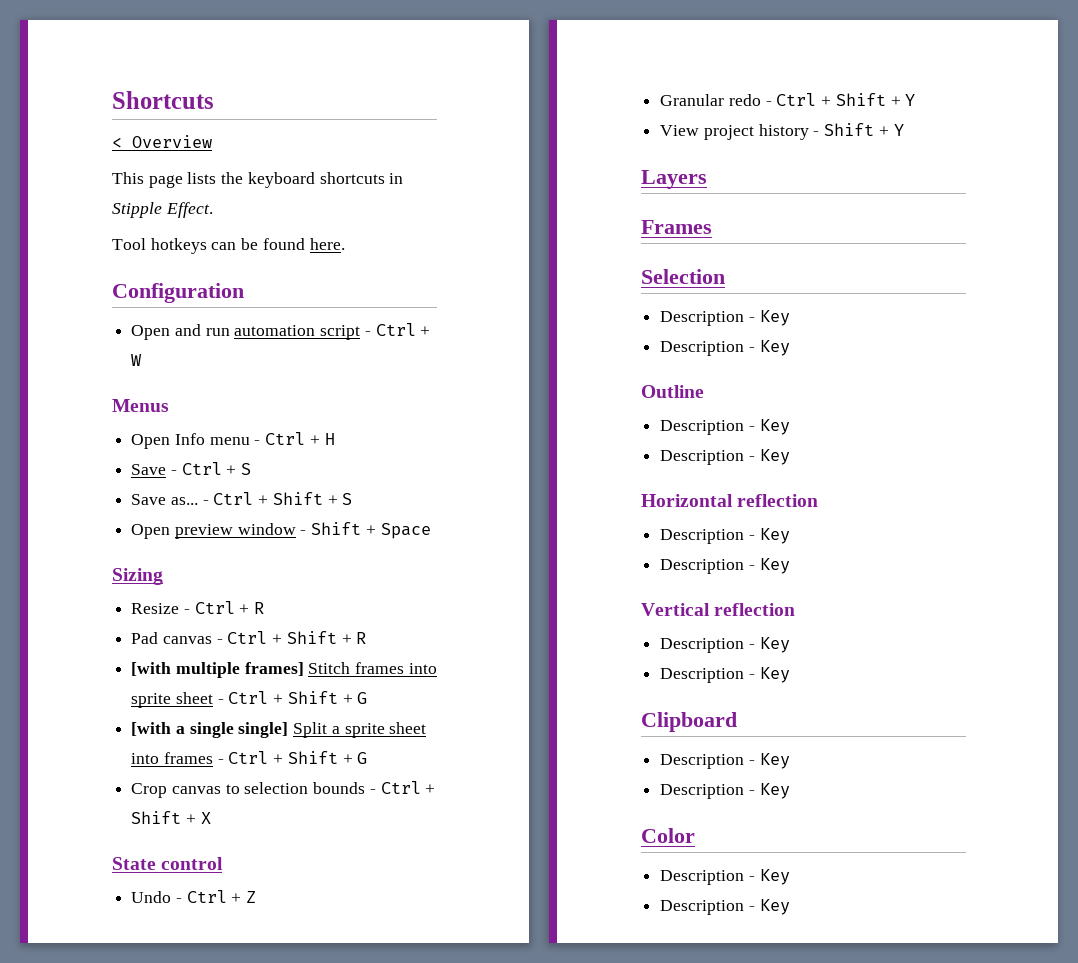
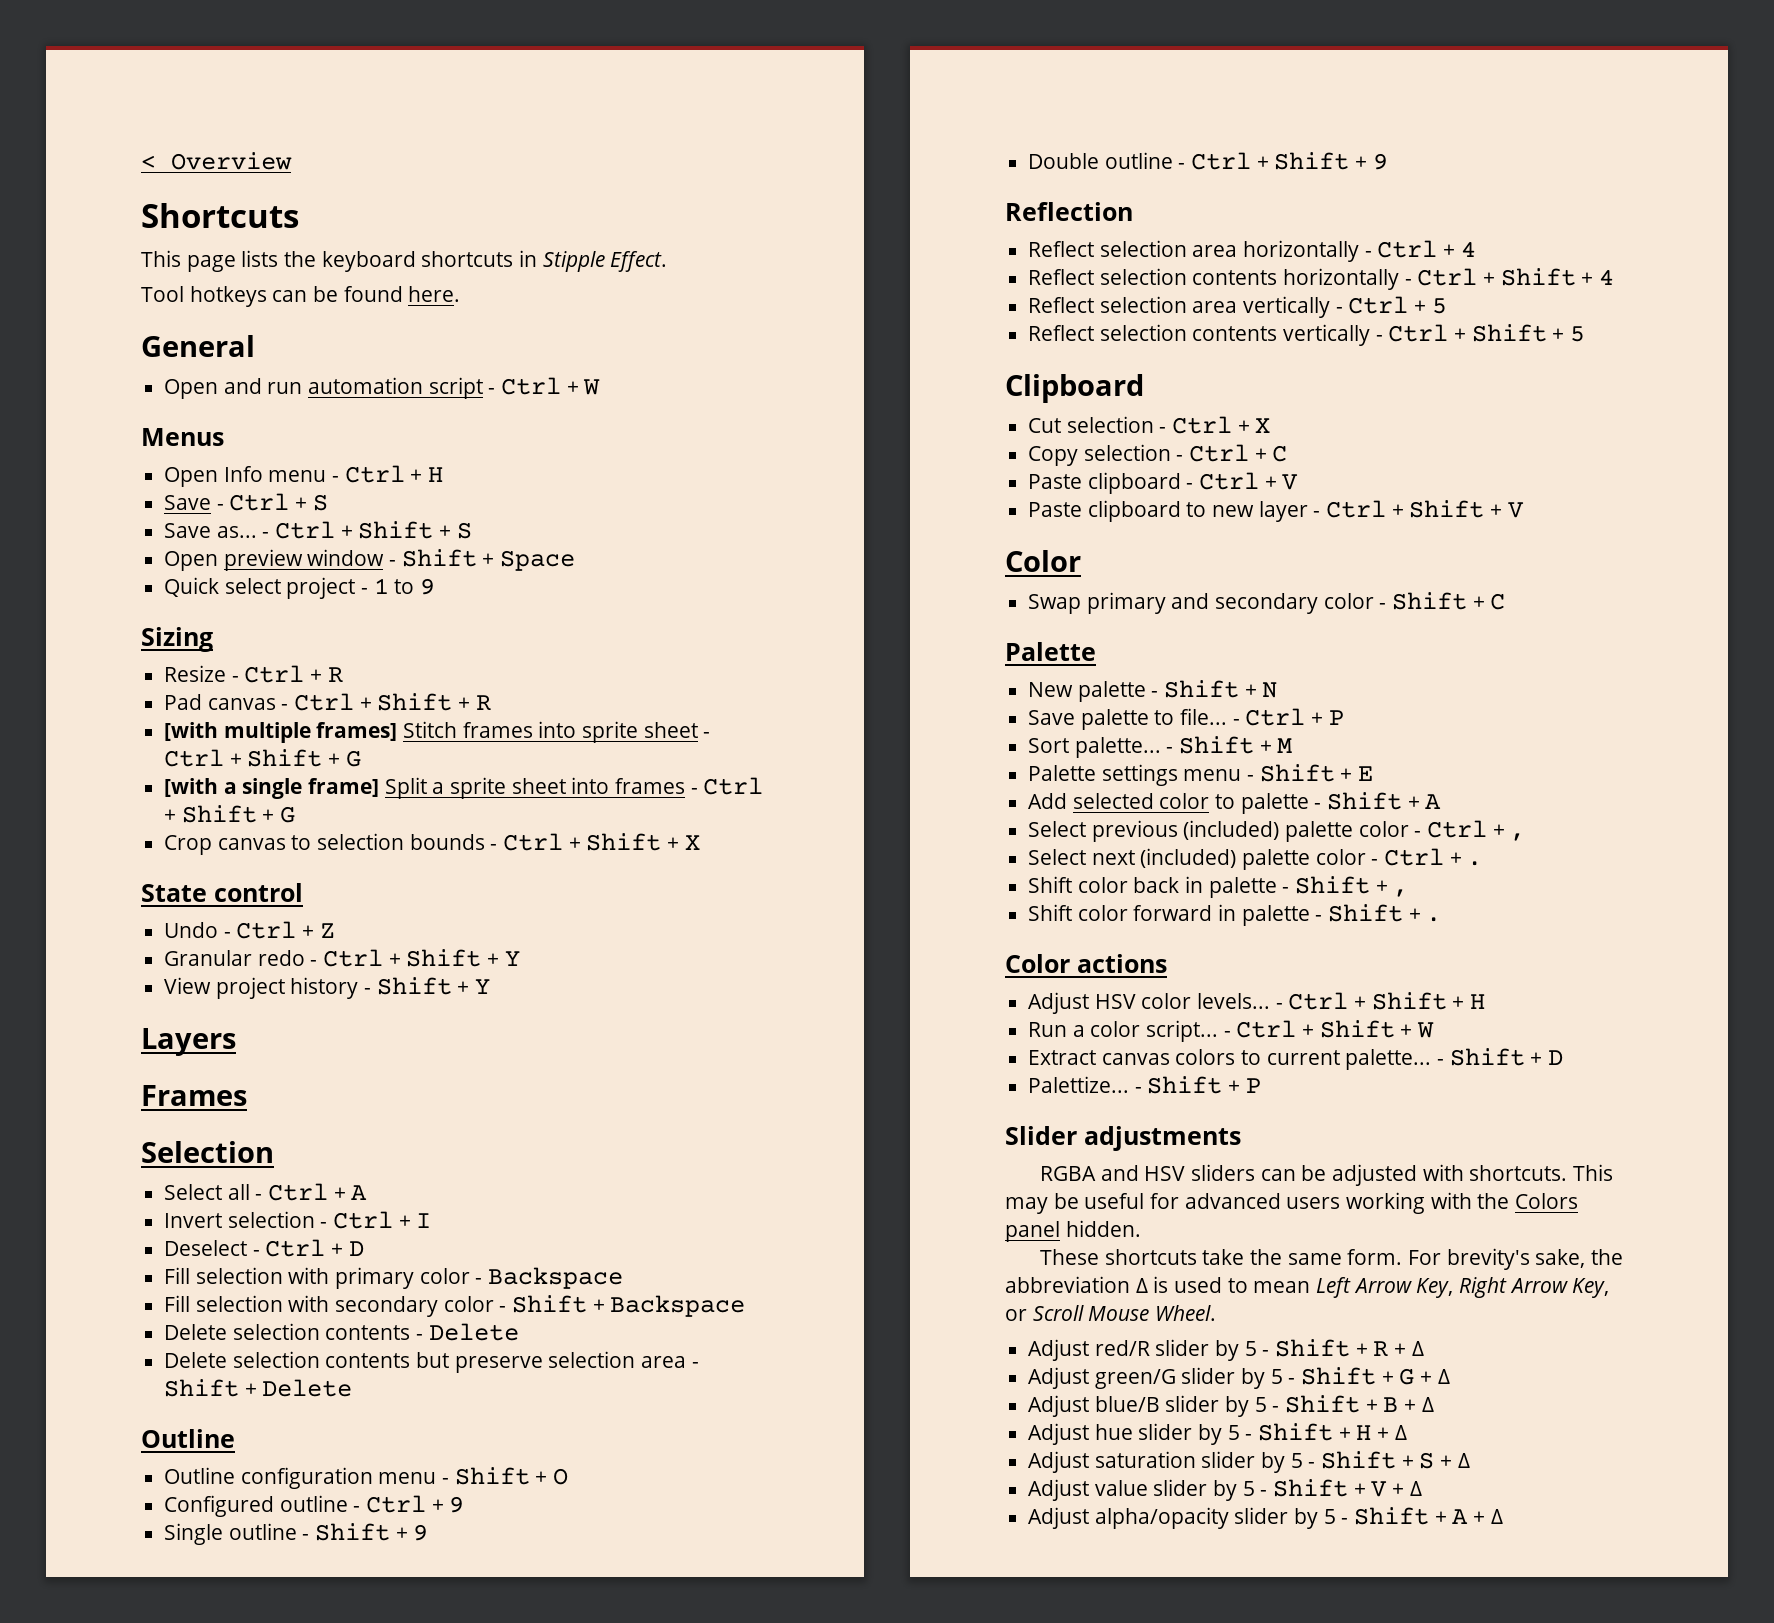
- Shortcuts
+ Shortcuts
- Configuration
+ General
+ Quick select project - 1 to 9
- [with a single single] Split a sprite sheet into frames - Ctrl + Shift + G
+ [with a single frame] Split a sprite sheet into frames - Ctrl + Shift + G
  Selection
- Description - Key
- Description - Key
+ Select all - Ctrl + A
+ Invert selection - Ctrl + I
+ Deselect - Ctrl + D
+ Fill selection with primary color - Backspace
+ Fill selection with secondary color - Shift + Backspace
+ Delete selection contents - Delete
+ Delete selection contents but preserve selection area - Shift + Delete
  Outline
- Description - Key
- Description - Key
- Horizontal reflection
- Description - Key
- Description - Key
- Vertical reflection
- Description - Key
- Description - Key
+ Outline configuration menu - Shift + O
+ Configured outline - Ctrl + 9
+ Single outline - Shift + 9
+ Double outline - Ctrl + Shift + 9
+ Reflection
+ Reflect selection area horizontally - Ctrl + 4
+ Reflect selection contents horizontally - Ctrl + Shift + 4
+ Reflect selection area vertically - Ctrl + 5
+ Reflect selection contents vertically - Ctrl + Shift + 5
  Clipboard
- Description - Key
- Description - Key
+ Cut selection - Ctrl + X
+ Copy selection - Ctrl + C
+ Paste clipboard - Ctrl + V
+ Paste clipboard to new layer - Ctrl + Shift + V
  Color
- Description - Key
- Description - Key
+ Swap primary and secondary color - Shift + C
+ Palette
+ New palette - Shift + N
+ Save palette to file... - Ctrl + P
+ Sort palette... - Shift + M
+ Palette settings menu - Shift + E
+ Add selected color to palette - Shift + A
+ Select previous (included) palette color - Ctrl + ,
+ Select next (included) palette color - Ctrl + .
+ Shift color back in palette - Shift + ,
+ Shift color forward in palette - Shift + .
+ Color actions
+ Adjust HSV color levels... - Ctrl + Shift + H
+ Run a color script... - Ctrl + Shift + W
+ Extract canvas colors to current palette... - Shift + D
+ Palettize... - Shift + P
+ Slider adjustments
+ RGBA and HSV sliders can be adjusted with shortcuts. This may be useful for advanced users working with the Colors panel hidden.
+ These shortcuts take the same form. For brevity's sake, the abbreviation Δ is used to mean Left Arrow Key, Right Arrow Key, or Scroll Mouse Wheel.
+ Adjust red/R slider by 5 - Shift + R + Δ
+ Adjust green/G slider by 5 - Shift + G + Δ
+ Adjust blue/B slider by 5 - Shift + B + Δ
+ Adjust hue slider by 5 - Shift + H + Δ
+ Adjust saturation slider by 5 - Shift + S + Δ
+ Adjust value slider by 5 - Shift + V + Δ
+ Adjust alpha/opacity slider by 5 - Shift + A + Δ

